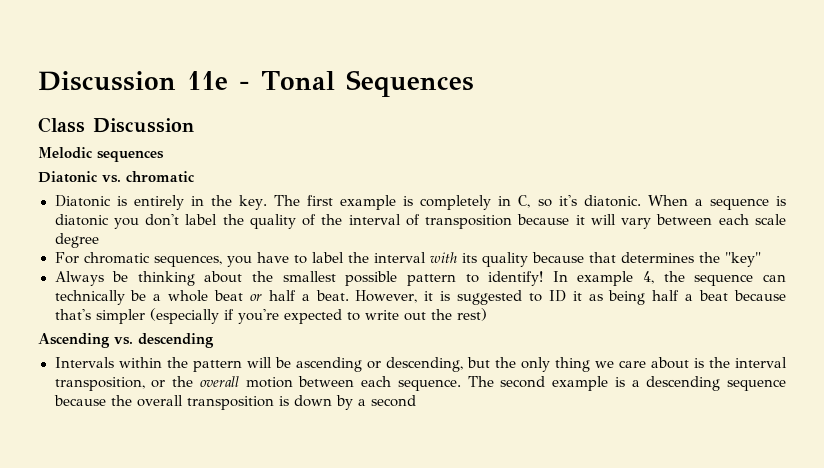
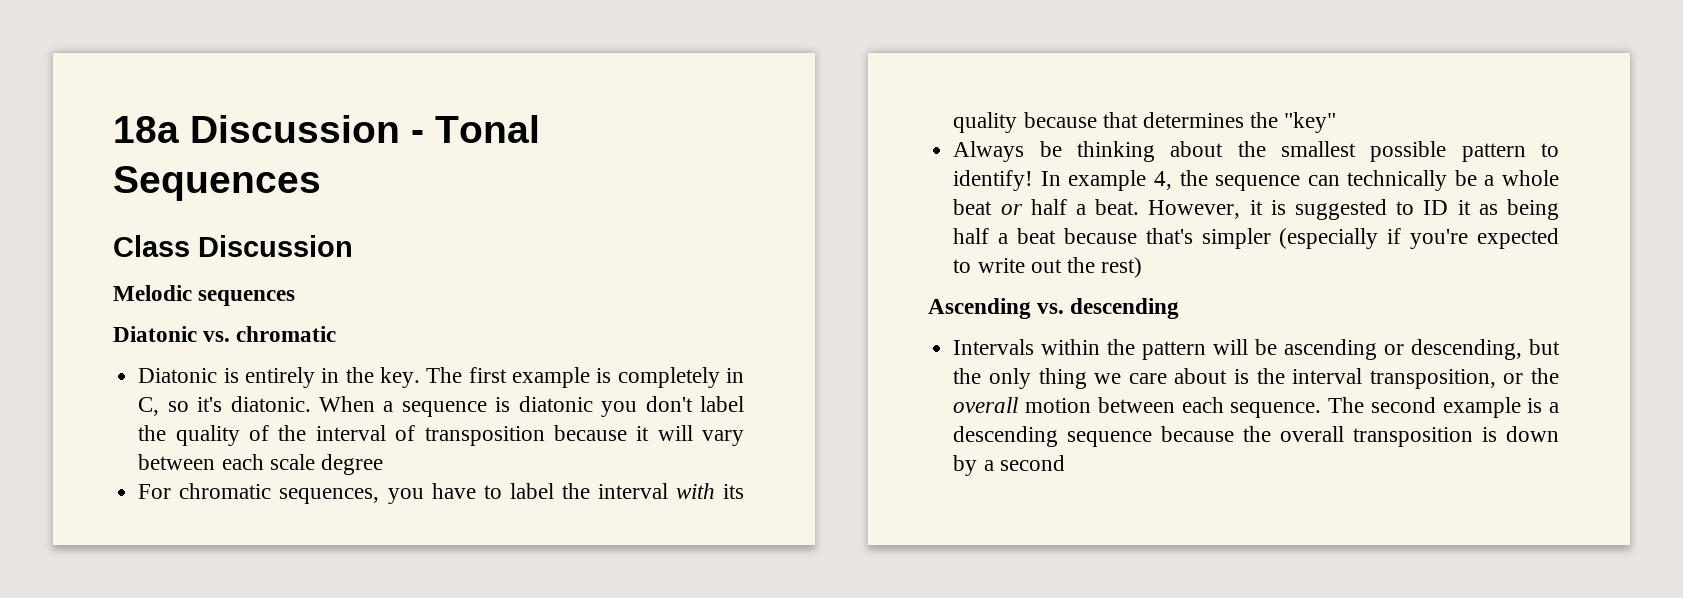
- Discussion 11e - Tonal Sequences
+ 18a Discussion - Tonal Sequences

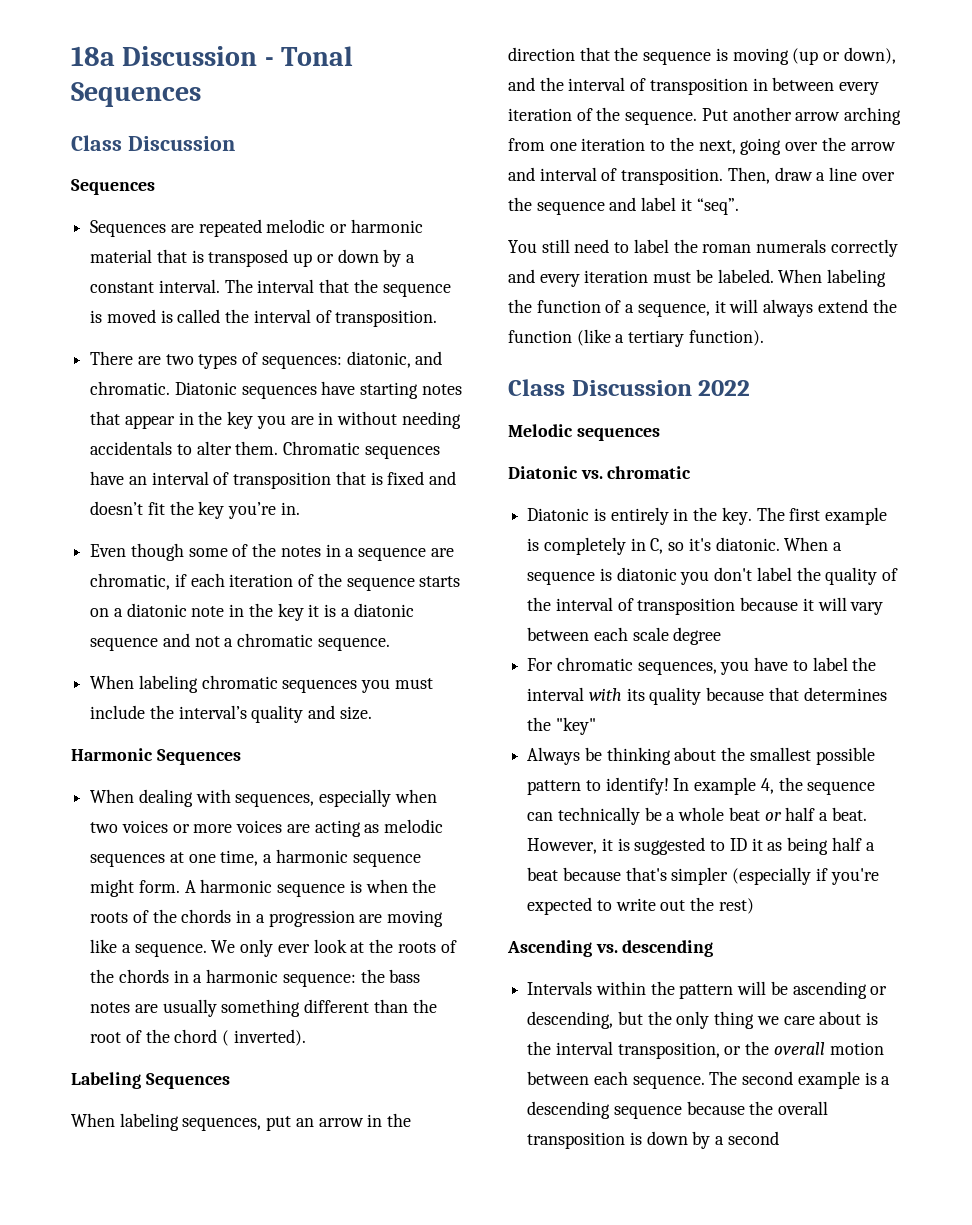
  18a Discussion - Tonal Sequences
  Class Discussion
+ Sequences
+ Sequences are repeated melodic or harmonic material that is transposed up or down by a constant interval. The interval that the sequence is moved is called the interval of transposition.
+ There are two types of sequences: diatonic, and chromatic. Diatonic sequences have starting notes that appear in the key you are in without needing accidentals to alter them. Chromatic sequences have an interval of transposition that is fixed and doesn’t fit the key you’re in.
+ Even though some of the notes in a sequence are chromatic, if each iteration of the sequence starts on a diatonic note in the key it is a diatonic sequence and not a chromatic sequence.
+ When labeling chromatic sequences you must include the interval’s quality and size.
+ Harmonic Sequences
+ When dealing with sequences, especially when two voices or more voices are acting as melodic sequences at one time, a harmonic sequence might form. A harmonic sequence is when the roots of the chords in a progression are moving like a sequence. We only ever look at the roots of the chords in a harmonic sequence: the bass notes are usually something different than the root of the chord ( inverted).
+ Labeling Sequences
+ When labeling sequences, put an arrow in the direction that the sequence is moving (up or down), and the interval of transposition in between every iteration of the sequence. Put another arrow arching from one iteration to the next, going over the arrow and interval of transposition. Then, draw a line over the sequence and label it “seq”.
+ You still need to label the roman numerals correctly and every iteration must be labeled. When labeling the function of a sequence, it will always extend the function (like a tertiary function).
+ Class Discussion 2022

